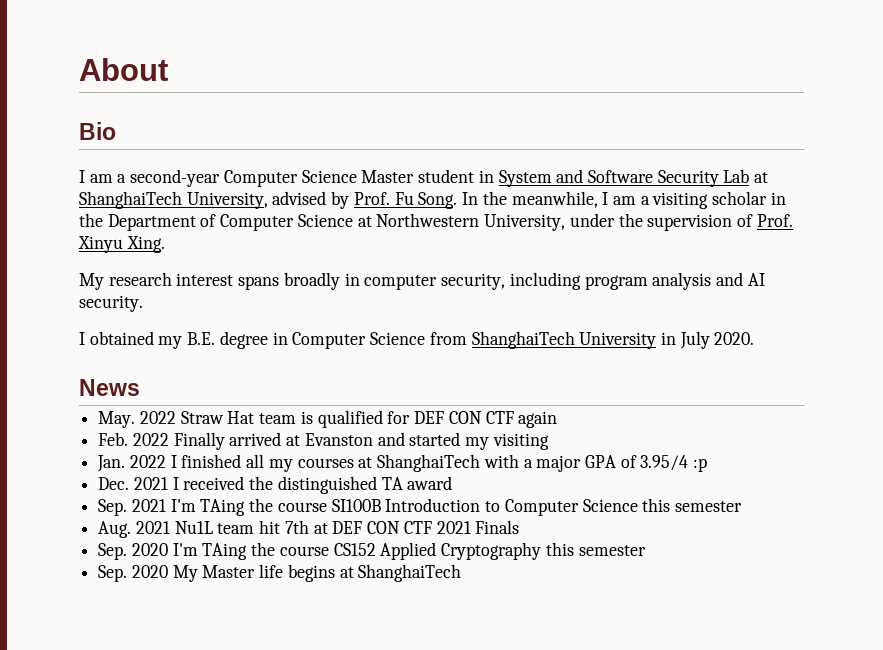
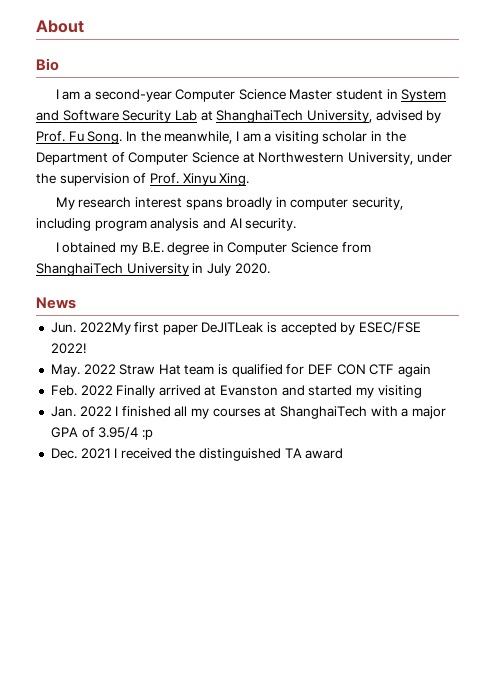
+ Jun. 2022My first paper DeJITLeak is accepted by ESEC/FSE 2022!
- Sep. 2021 I'm TAing the course SI100B Introduction to Computer Science this semester
- Aug. 2021 Nu1L team hit 7th at DEF CON CTF 2021 Finals
- Sep. 2020 I'm TAing the course CS152 Applied Cryptography this semester
- Sep. 2020 My Master life begins at ShanghaiTech

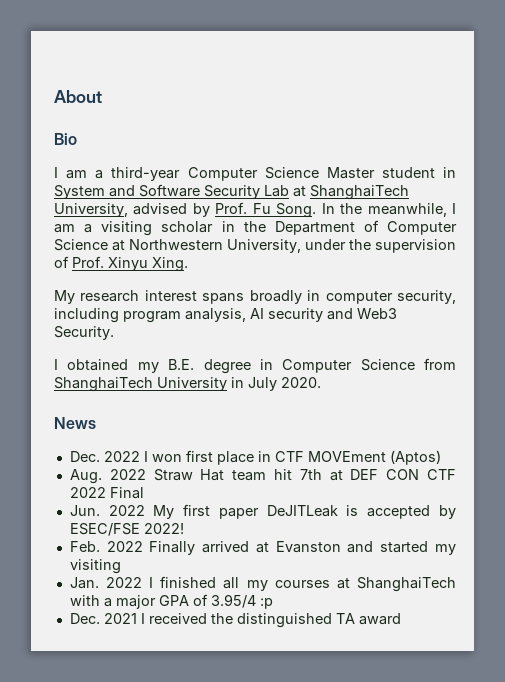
- I am a second-year Computer Science Master student in System and Software Security Lab at ShanghaiTech University, advised by Prof. Fu Song.
+ I am a third-year Computer Science Master student in System and Software Security Lab at ShanghaiTech University, advised by Prof. Fu Song.
- My research interest spans broadly in computer security, including program analysis and AI security.
+ My research interest spans broadly in computer security, including program analysis, AI security and Web3 Security.
+ Dec. 2022 I won first place in CTF MOVEment (Aptos)
+ Aug. 2022 Straw Hat team hit 7th at DEF CON CTF 2022 Final
- Jun. 2022My first paper DeJITLeak is accepted by ESEC/FSE 2022!
+ Jun. 2022 My first paper DeJITLeak is accepted by ESEC/FSE 2022!
- May. 2022 Straw Hat team is qualified for DEF CON CTF again

